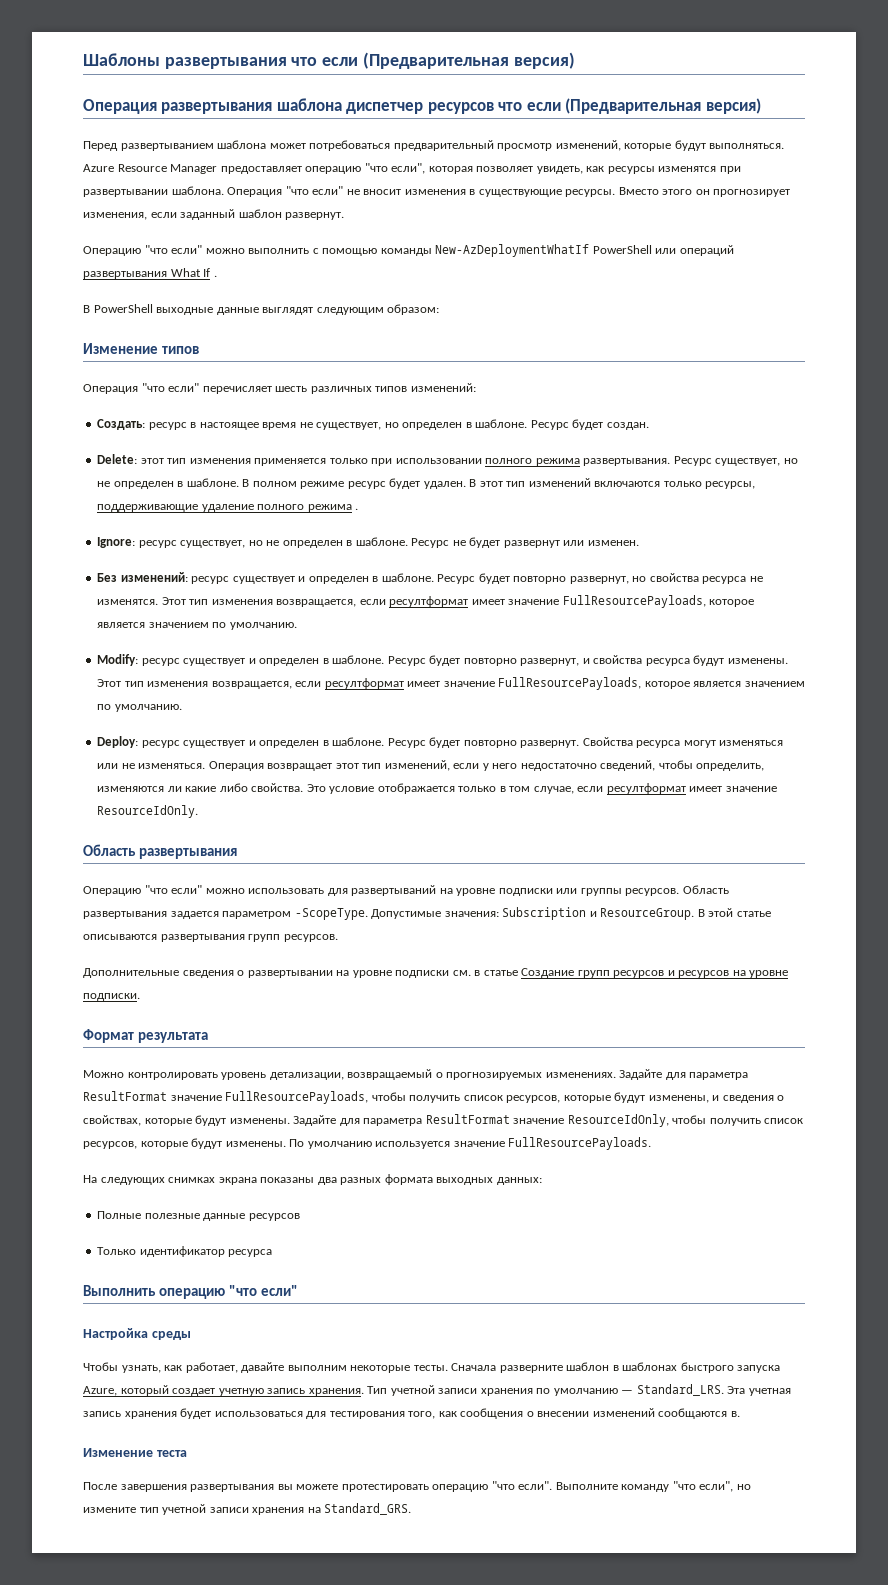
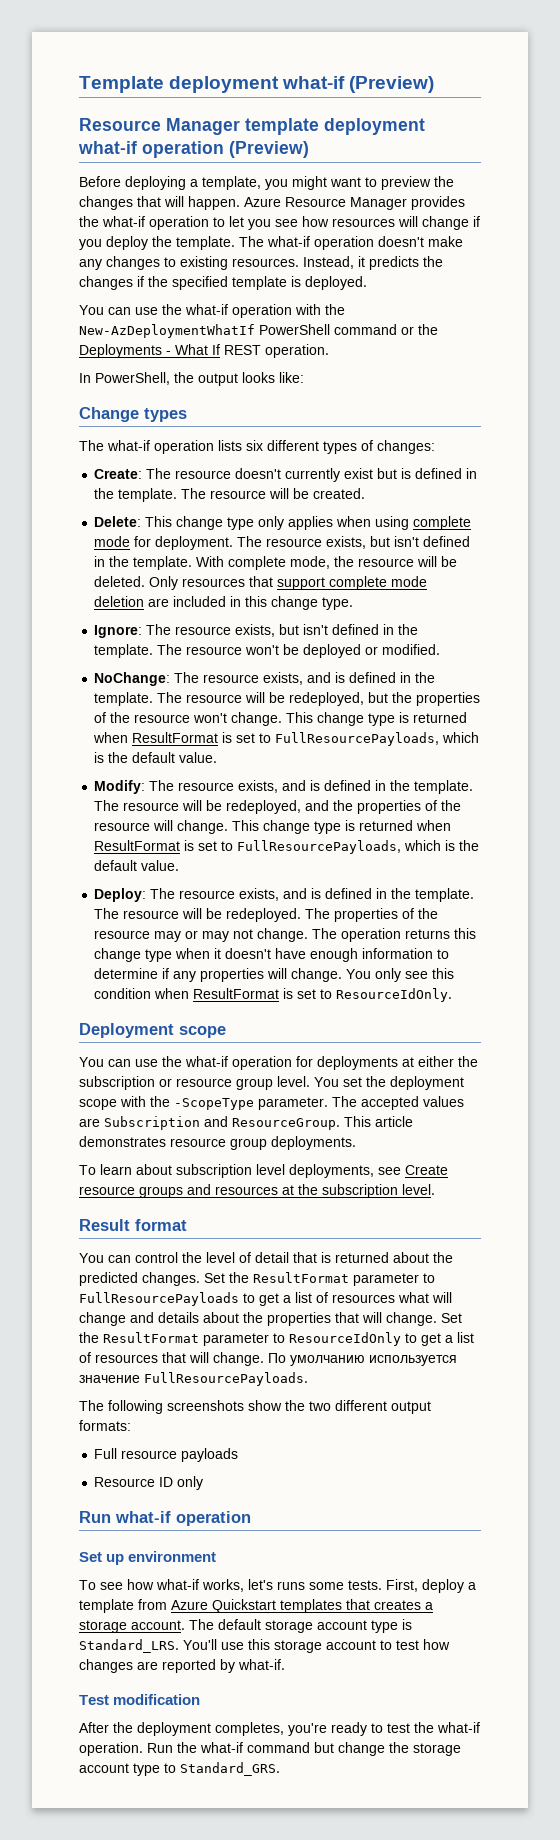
- Шаблоны развертывания что если (Предварительная версия)
- Операция развертывания шаблона диспетчер ресурсов что если (Предварительная версия)
- Перед развертыванием шаблона может потребоваться предварительный просмотр изменений, которые будут выполняться. Azure Resource Manager предоставляет операцию "что если", которая позволяет увидеть, как ресурсы изменятся при развертывании шаблона. Операция "что если" не вносит изменения в существующие ресурсы. Вместо этого он прогнозирует изменения, если заданный шаблон развернут.
- Операцию "что если" можно выполнить с помощью команды New-AzDeploymentWhatIf PowerShell или операций развертывания What If .
- В PowerShell выходные данные выглядят следующим образом:
- Изменение типов
- Операция "что если" перечисляет шесть различных типов изменений:
- Создать: ресурс в настоящее время не существует, но определен в шаблоне. Ресурс будет создан.
- Delete: этот тип изменения применяется только при использовании полного режима развертывания. Ресурс существует, но не определен в шаблоне. В полном режиме ресурс будет удален. В этот тип изменений включаются только ресурсы, поддерживающие удаление полного режима .
- Ignore: ресурс существует, но не определен в шаблоне. Ресурс не будет развернут или изменен.
- Без изменений: ресурс существует и определен в шаблоне. Ресурс будет повторно развернут, но свойства ресурса не изменятся. Этот тип изменения возвращается, если ресултформат имеет значение FullResourcePayloads, которое является значением по умолчанию.
- Modify: ресурс существует и определен в шаблоне. Ресурс будет повторно развернут, и свойства ресурса будут изменены. Этот тип изменения возвращается, если ресултформат имеет значение FullResourcePayloads, которое является значением по умолчанию.
- Deploy: ресурс существует и определен в шаблоне. Ресурс будет повторно развернут. Свойства ресурса могут изменяться или не изменяться. Операция возвращает этот тип изменений, если у него недостаточно сведений, чтобы определить, изменяются ли какие либо свойства. Это условие отображается только в том случае, если ресултформат имеет значение ResourceIdOnly.
- Область развертывания
- Операцию "что если" можно использовать для развертываний на уровне подписки или группы ресурсов. Область развертывания задается параметром -ScopeType. Допустимые значения: Subscription и ResourceGroup. В этой статье описываются развертывания групп ресурсов.
- Дополнительные сведения о развертывании на уровне подписки см. в статье Создание групп ресурсов и ресурсов на уровне подписки.
- Формат результата
- Можно контролировать уровень детализации, возвращаемый о прогнозируемых изменениях. Задайте для параметра ResultFormat значение FullResourcePayloads, чтобы получить список ресурсов, которые будут изменены, и сведения о свойствах, которые будут изменены. Задайте для параметра ResultFormat значение ResourceIdOnly, чтобы получить список ресурсов, которые будут изменены.
+ Template deployment what-if (Preview)
+ Resource Manager template deployment what-if operation (Preview)
+ Before deploying a template, you might want to preview the changes that will happen. Azure Resource Manager provides the what-if operation to let you see how resources will change if you deploy the template. The what-if operation doesn't make any changes to existing resources. Instead, it predicts the changes if the specified template is deployed.
+ You can use the what-if operation with the New-AzDeploymentWhatIf PowerShell command or the Deployments - What If REST operation.
+ In PowerShell, the output looks like:
+ Change types
+ The what-if operation lists six different types of changes:
+ Create: The resource doesn't currently exist but is defined in the template. The resource will be created.
+ Delete: This change type only applies when using complete mode for deployment. The resource exists, but isn't defined in the template. With complete mode, the resource will be deleted. Only resources that support complete mode deletion are included in this change type.
+ Ignore: The resource exists, but isn't defined in the template. The resource won't be deployed or modified.
+ NoChange: The resource exists, and is defined in the template. The resource will be redeployed, but the properties of the resource won't change. This change type is returned when ResultFormat is set to FullResourcePayloads, which is the default value.
+ Modify: The resource exists, and is defined in the template. The resource will be redeployed, and the properties of the resource will change. This change type is returned when ResultFormat is set to FullResourcePayloads, which is the default value.
+ Deploy: The resource exists, and is defined in the template. The resource will be redeployed. The properties of the resource may or may not change. The operation returns this change type when it doesn't have enough information to determine if any properties will change. You only see this condition when ResultFormat is set to ResourceIdOnly.
+ Deployment scope
+ You can use the what-if operation for deployments at either the subscription or resource group level. You set the deployment scope with the -ScopeType parameter. The accepted values are Subscription and ResourceGroup. This article demonstrates resource group deployments.
+ To learn about subscription level deployments, see Create resource groups and resources at the subscription level.
+ Result format
+ You can control the level of detail that is returned about the predicted changes. Set the ResultFormat parameter to FullResourcePayloads to get a list of resources what will change and details about the properties that will change. Set the ResultFormat parameter to ResourceIdOnly to get a list of resources that will change.
- На следующих снимках экрана показаны два разных формата выходных данных:
- Полные полезные данные ресурсов
- Только идентификатор ресурса
- Выполнить операцию "что если"
- Настройка среды
- Чтобы узнать, как работает, давайте выполним некоторые тесты. Сначала разверните шаблон в шаблонах быстрого запуска Azure, который создает учетную запись хранения. Тип учетной записи хранения по умолчанию — Standard_LRS. Эта учетная запись хранения будет использоваться для тестирования того, как сообщения о внесении изменений сообщаются в.
- Изменение теста
- После завершения развертывания вы можете протестировать операцию "что если". Выполните команду "что если", но измените тип учетной записи хранения на Standard_GRS.
+ The following screenshots show the two different output formats:
+ Full resource payloads
+ Resource ID only
+ Run what-if operation
+ Set up environment
+ To see how what-if works, let's runs some tests. First, deploy a template from Azure Quickstart templates that creates a storage account. The default storage account type is Standard_LRS. You'll use this storage account to test how changes are reported by what-if.
+ Test modification
+ After the deployment completes, you're ready to test the what-if operation. Run the what-if command but change the storage account type to Standard_GRS.

